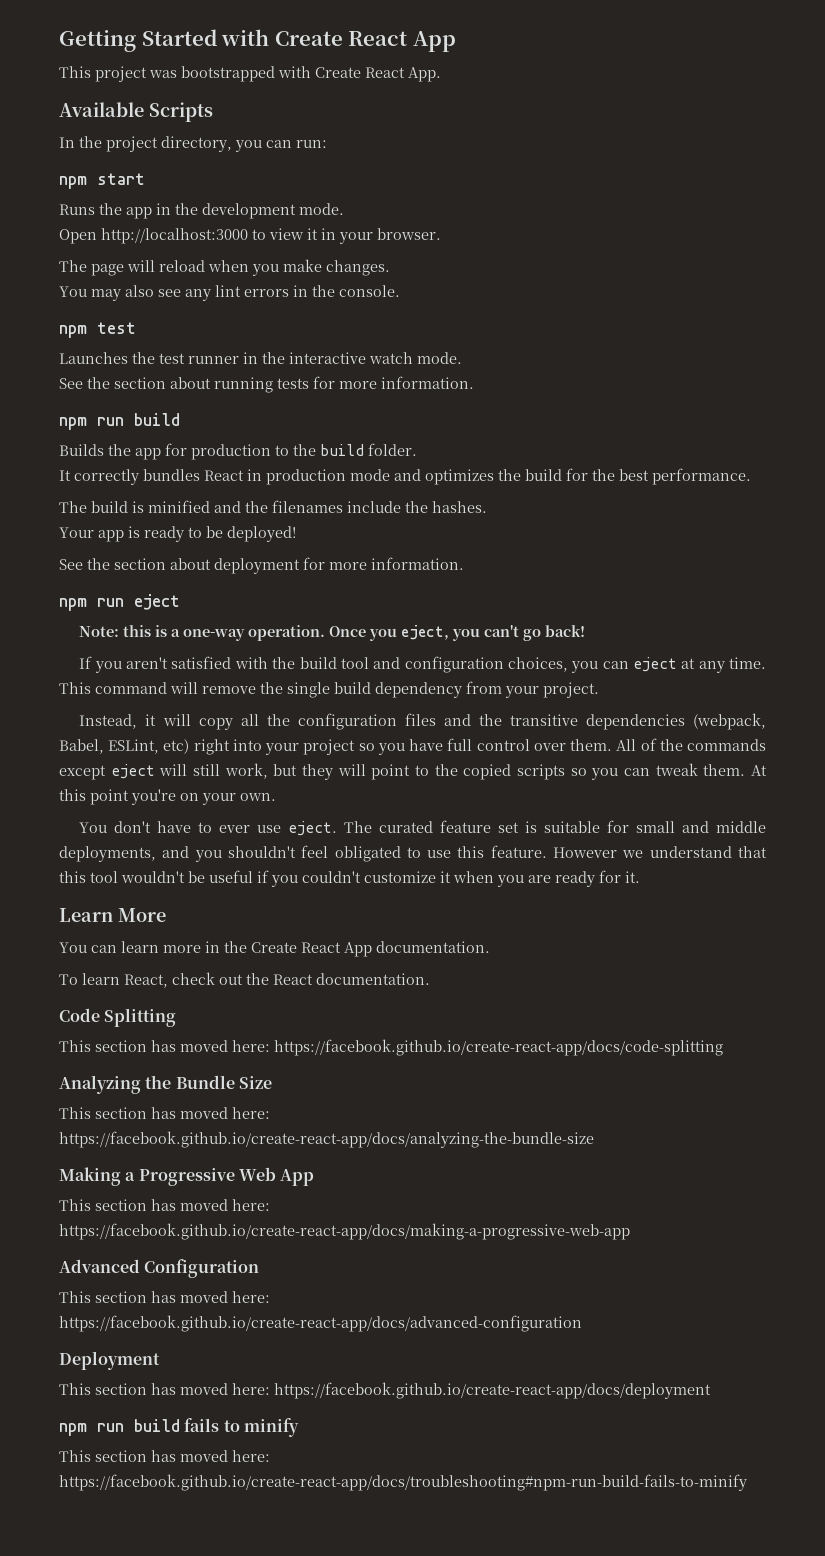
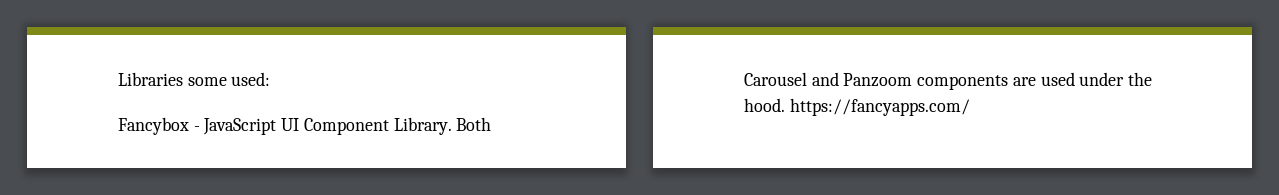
- Getting Started with Create React App
- This project was bootstrapped with Create React App.
- Available Scripts
- In the project directory, you can run:
- npm start
- Runs the app in the development mode.
- Open http://localhost:3000 to view it in your browser.
- The page will reload when you make changes.
- You may also see any lint errors in the console.
- npm test
- Launches the test runner in the interactive watch mode.
- See the section about running tests for more information.
- npm run build
- Builds the app for production to the build folder.
- It correctly bundles React in production mode and optimizes the build for the best performance.
- The build is minified and the filenames include the hashes.
- Your app is ready to be deployed!
- See the section about deployment for more information.
- npm run eject
- Note: this is a one-way operation. Once you eject, you can't go back!
- If you aren't satisfied with the build tool and configuration choices, you can eject at any time. This command will remove the single build dependency from your project.
- Instead, it will copy all the configuration files and the transitive dependencies (webpack, Babel, ESLint, etc) right into your project so you have full control over them. All of the commands except eject will still work, but they will point to the copied scripts so you can tweak them. At this point you're on your own.
- You don't have to ever use eject. The curated feature set is suitable for small and middle deployments, and you shouldn't feel obligated to use this feature. However we understand that this tool wouldn't be useful if you couldn't customize it when you are ready for it.
- Learn More
- You can learn more in the Create React App documentation.
- To learn React, check out the React documentation.
- Code Splitting
- This section has moved here: https://facebook.github.io/create-react-app/docs/code-splitting
- Analyzing the Bundle Size
- This section has moved here: https://facebook.github.io/create-react-app/docs/analyzing-the-bundle-size
- Making a Progressive Web App
- This section has moved here: https://facebook.github.io/create-react-app/docs/making-a-progressive-web-app
- Advanced Configuration
- This section has moved here: https://facebook.github.io/create-react-app/docs/advanced-configuration
- Deployment
- This section has moved here: https://facebook.github.io/create-react-app/docs/deployment
- npm run build fails to minify
- This section has moved here: https://facebook.github.io/create-react-app/docs/troubleshooting#npm-run-build-fails-to-minify
+ Libraries some used:
+ Fancybox - JavaScript UI Component Library. Both Carousel and Panzoom components are used under the hood. https://fancyapps.com/

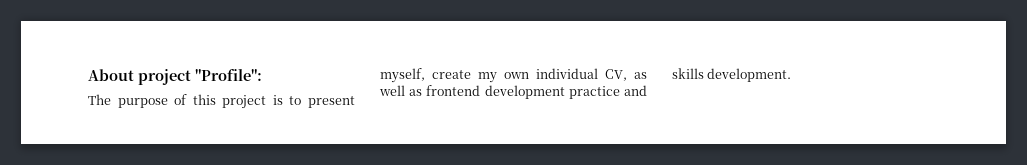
- Libraries some used:
- Fancybox - JavaScript UI Component Library. Both Carousel and Panzoom components are used under the hood. https://fancyapps.com/
+ About project "Profile":
+ The purpose of this project is to present myself, create my own individual CV, as well as frontend development practice and skills development.

